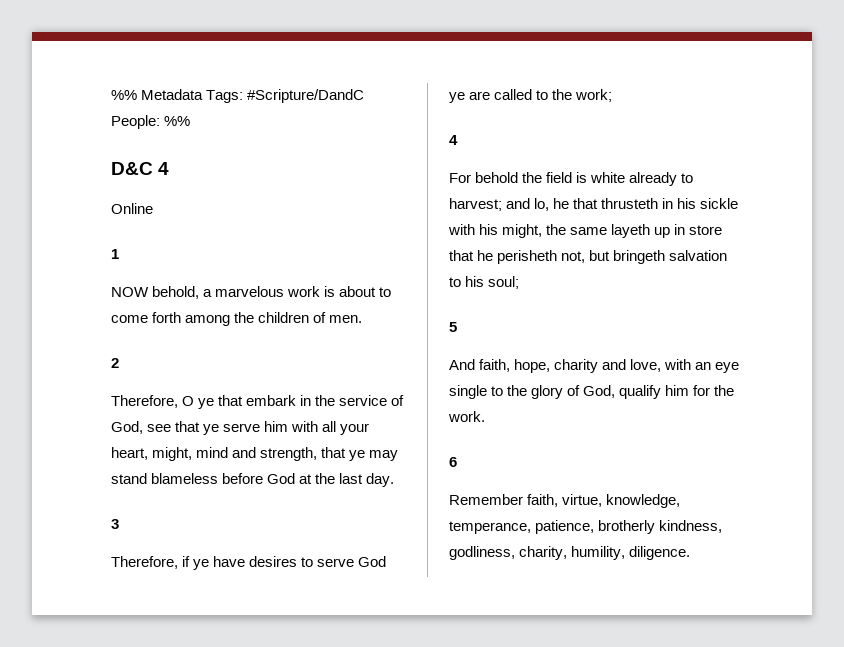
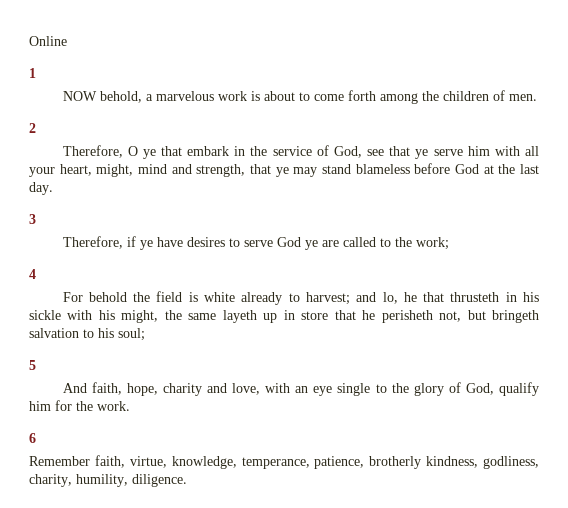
- %% Metadata Tags: #Scripture/DandC People: %%
- D&C 4

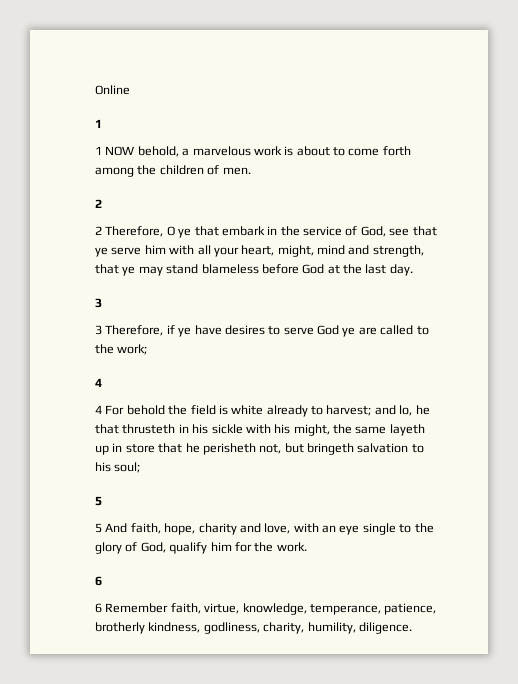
- NOW behold, a marvelous work is about to come forth among the children of men.
+ 1 NOW behold, a marvelous work is about to come forth among the children of men.
- Therefore, O ye that embark in the service of God, see that ye serve him with all your heart, might, mind and strength, that ye may stand blameless before God at the last day.
+ 2 Therefore, O ye that embark in the service of God, see that ye serve him with all your heart, might, mind and strength, that ye may stand blameless before God at the last day.
- Therefore, if ye have desires to serve God ye are called to the work;
+ 3 Therefore, if ye have desires to serve God ye are called to the work;
- For behold the field is white already to harvest; and lo, he that thrusteth in his sickle with his might, the same layeth up in store that he perisheth not, but bringeth salvation to his soul;
+ 4 For behold the field is white already to harvest; and lo, he that thrusteth in his sickle with his might, the same layeth up in store that he perisheth not, but bringeth salvation to his soul;
- And faith, hope, charity and love, with an eye single to the glory of God, qualify him for the work.
+ 5 And faith, hope, charity and love, with an eye single to the glory of God, qualify him for the work.
- Remember faith, virtue, knowledge, temperance, patience, brotherly kindness, godliness, charity, humility, diligence.
+ 6 Remember faith, virtue, knowledge, temperance, patience, brotherly kindness, godliness, charity, humility, diligence.

